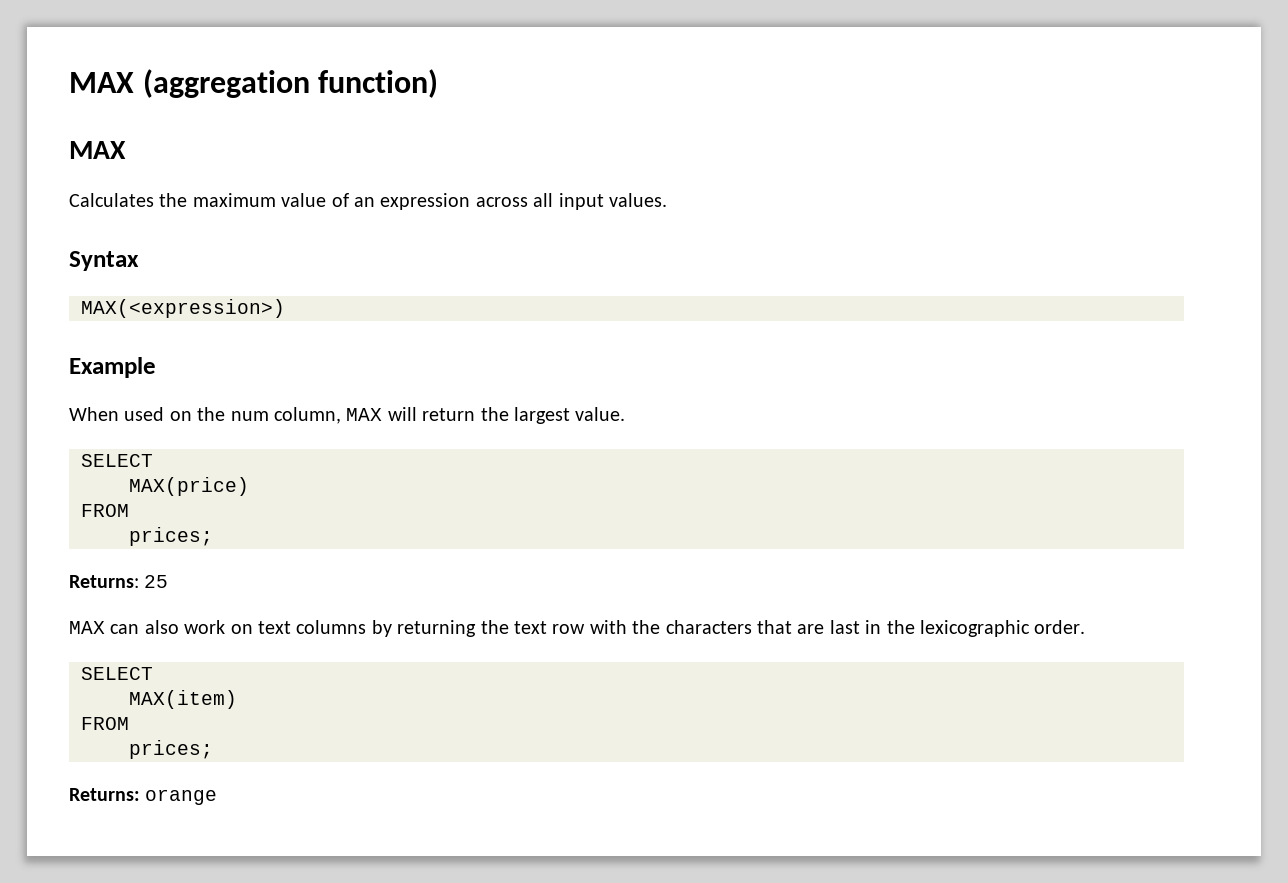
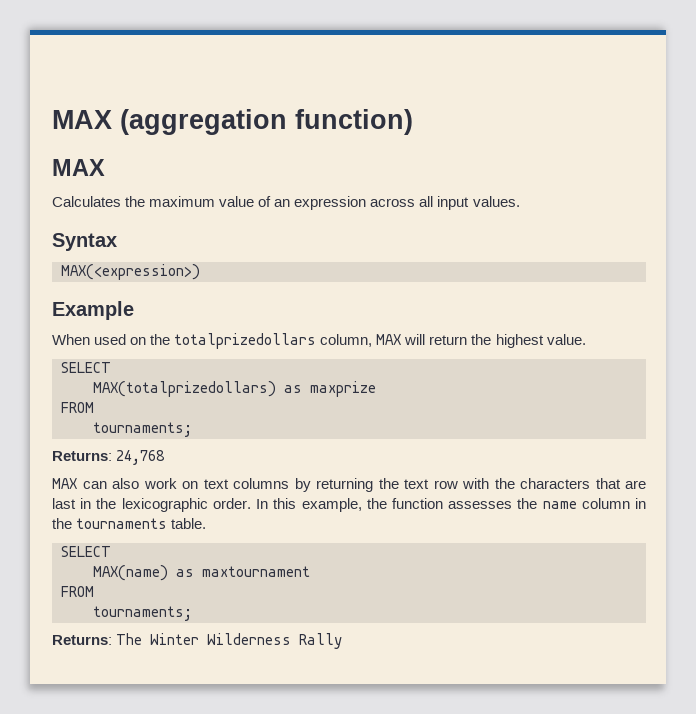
- When used on the num column, MAX will return the largest value.
+ When used on the totalprizedollars column, MAX will return the highest value.
- MAX(price)
+ MAX(totalprizedollars) as maxprize
  FROM
- prices;
- Returns: 25
+ tournaments;
+ Returns: 24,768
- MAX can also work on text columns by returning the text row with the characters that are last in the lexicographic order.
+ MAX can also work on text columns by returning the text row with the characters that are last in the lexicographic order. In this example, the function assesses the name column in the tournaments table.
  SELECT
- MAX(item)
+ MAX(name) as maxtournament
  FROM
- prices;
- Returns: orange
+ tournaments;
+ Returns: The Winter Wilderness Rally

